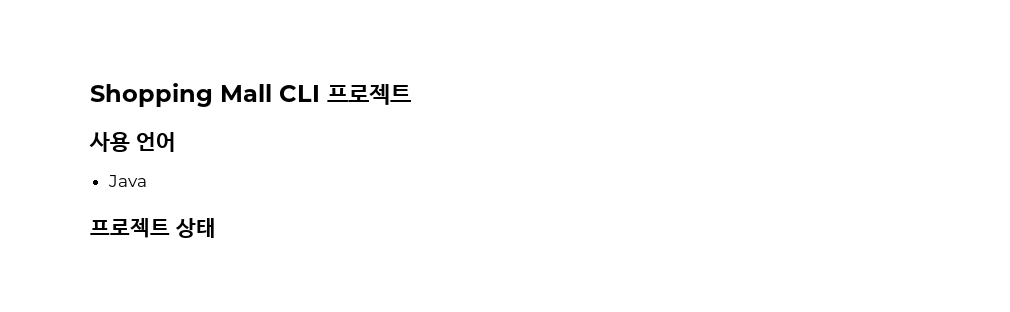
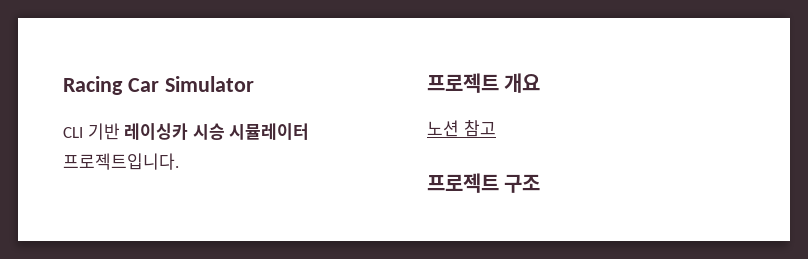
- Shopping Mall CLI 프로젝트
- 사용 언어
- Java
- 프로젝트 상태
+ Racing Car Simulator
+ CLI 기반 레이싱카 시승 시뮬레이터 프로젝트입니다.
+ 프로젝트 개요
+ 노션 참고
+ 프로젝트 구조

